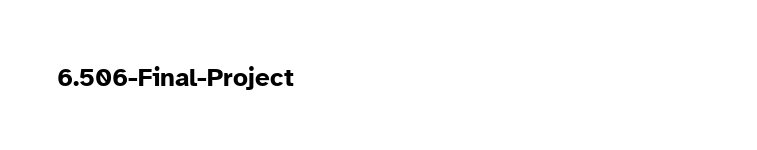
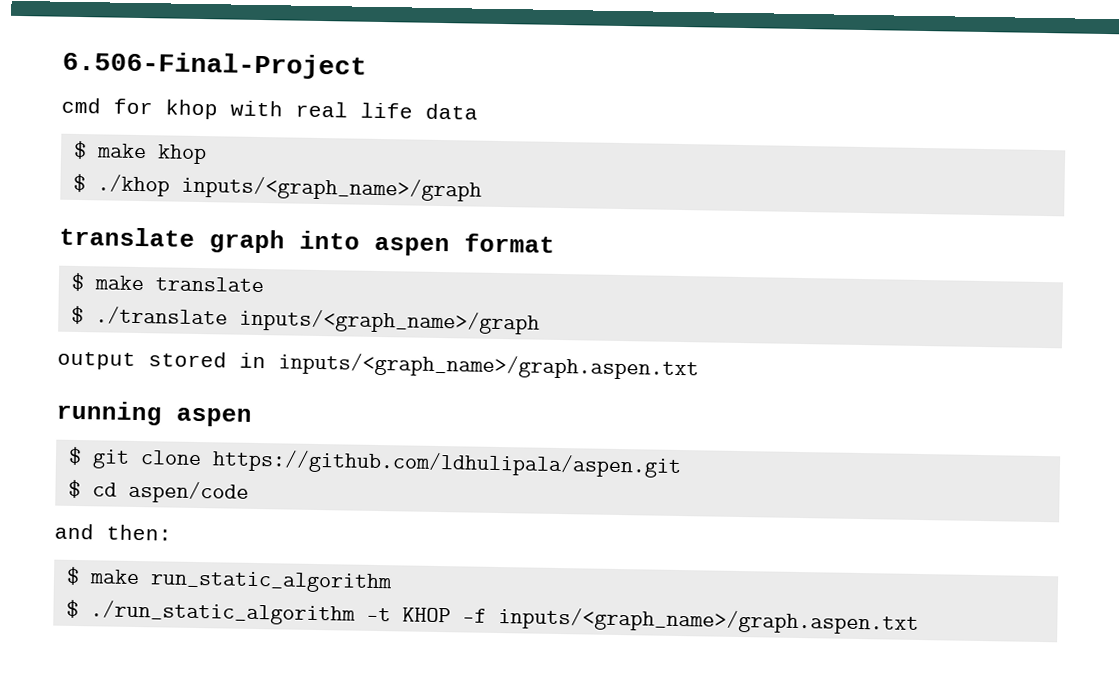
+ cmd for khop with real life data
+ $ make khop
+ $ ./khop inputs/<graph_name>/graph
+ translate graph into aspen format
+ $ make translate
+ $ ./translate inputs/<graph_name>/graph
+ output stored in inputs/<graph_name>/graph.aspen.txt
+ running aspen
+ $ git clone https://github.com/ldhulipala/aspen.git
+ $ cd aspen/code
+ and then:
+ $ make run_static_algorithm
+ $ ./run_static_algorithm -t KHOP -f inputs/<graph_name>/graph.aspen.txt

